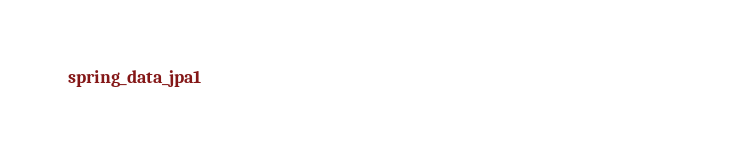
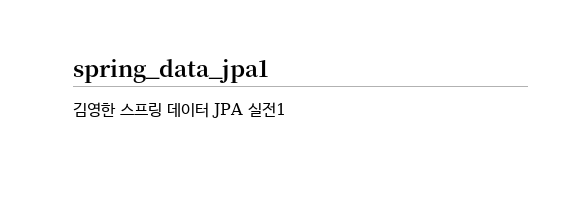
+ 김영한 스프링 데이터 JPA 실전1

